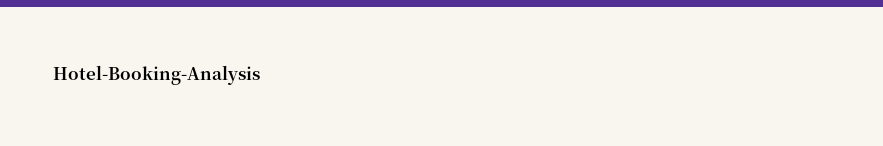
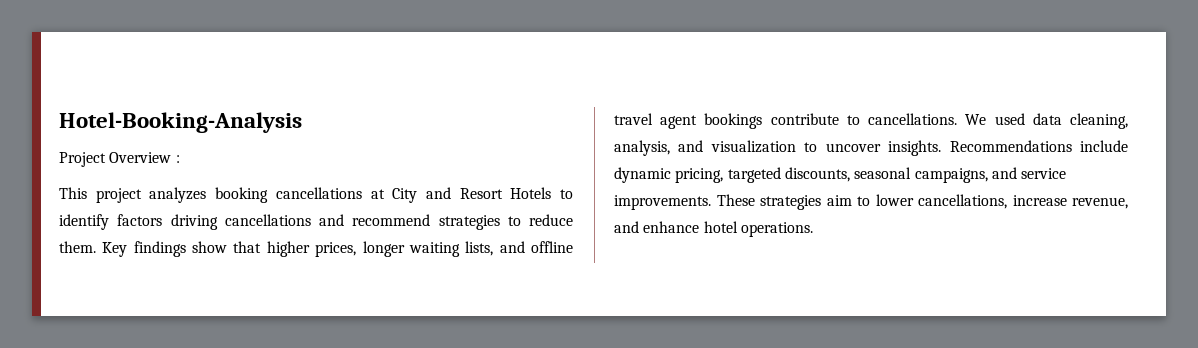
+ Project Overview :
+ This project analyzes booking cancellations at City and Resort Hotels to identify factors driving cancellations and recommend strategies to reduce them. Key findings show that higher prices, longer waiting lists, and offline travel agent bookings contribute to cancellations. We used data cleaning, analysis, and visualization to uncover insights. Recommendations include dynamic pricing, targeted discounts, seasonal campaigns, and service improvements. These strategies aim to lower cancellations, increase revenue, and enhance hotel operations.

